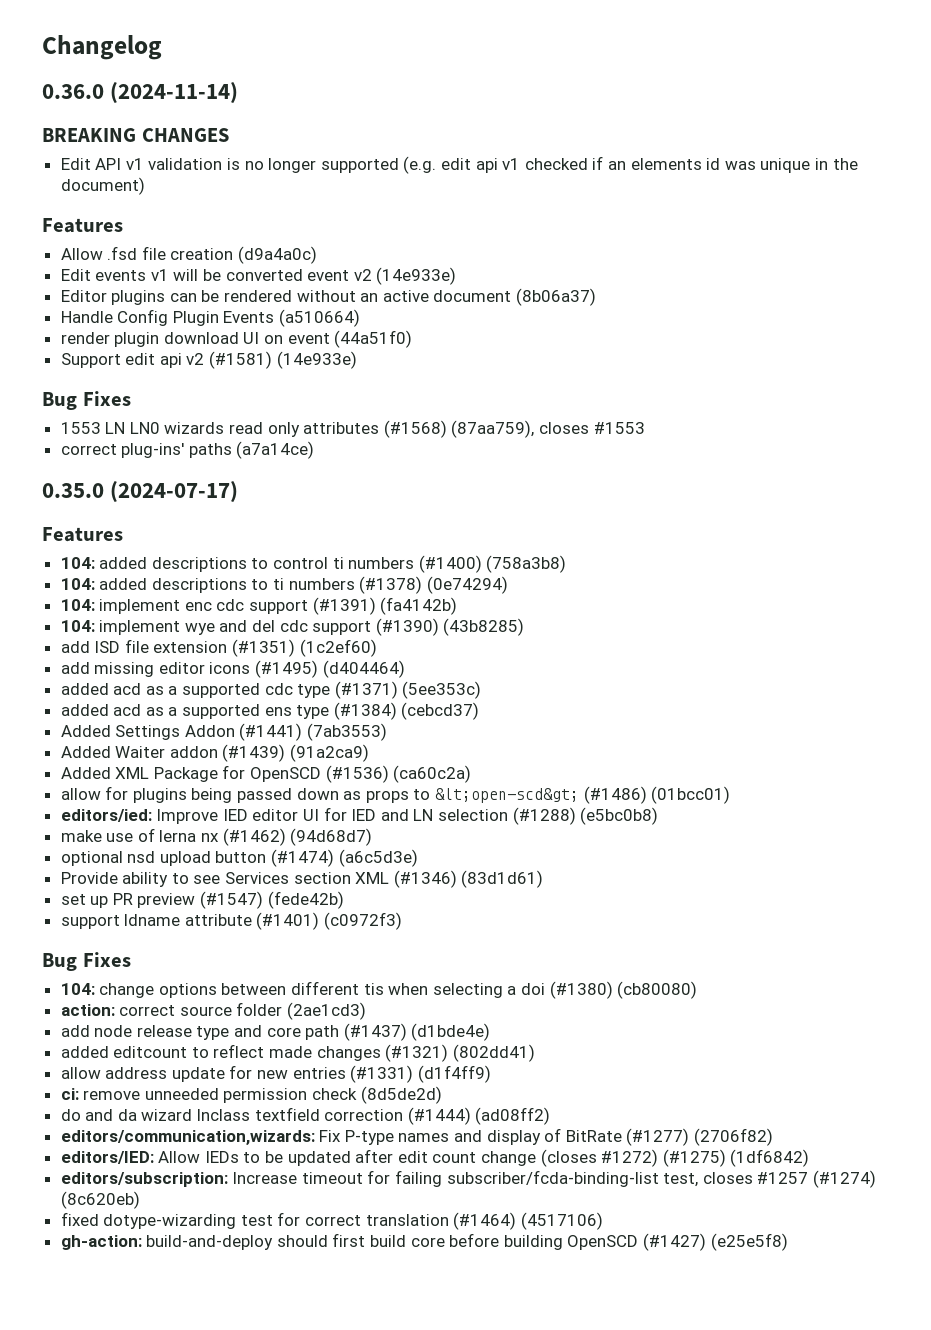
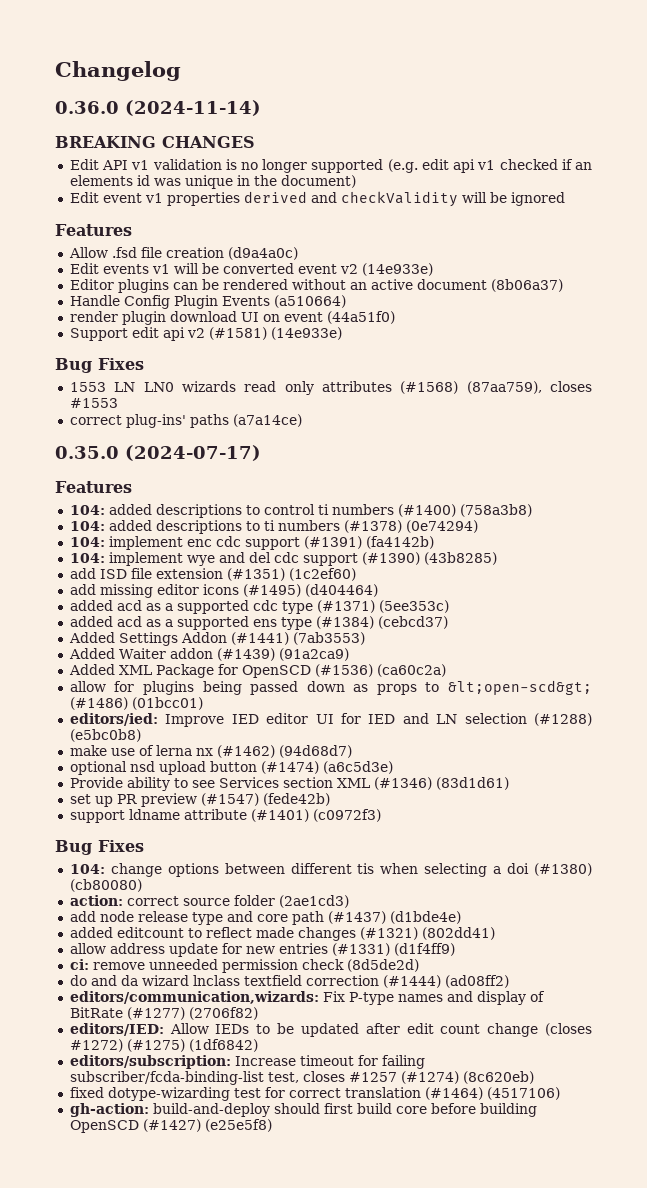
+ Edit event v1 properties derived and checkValidity will be ignored

